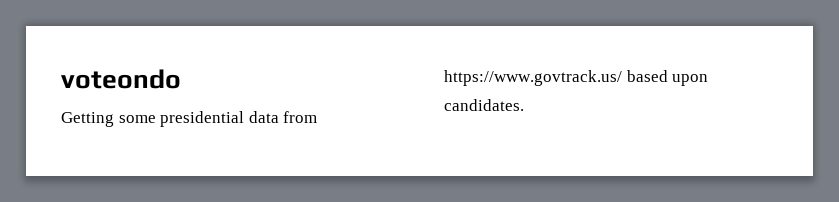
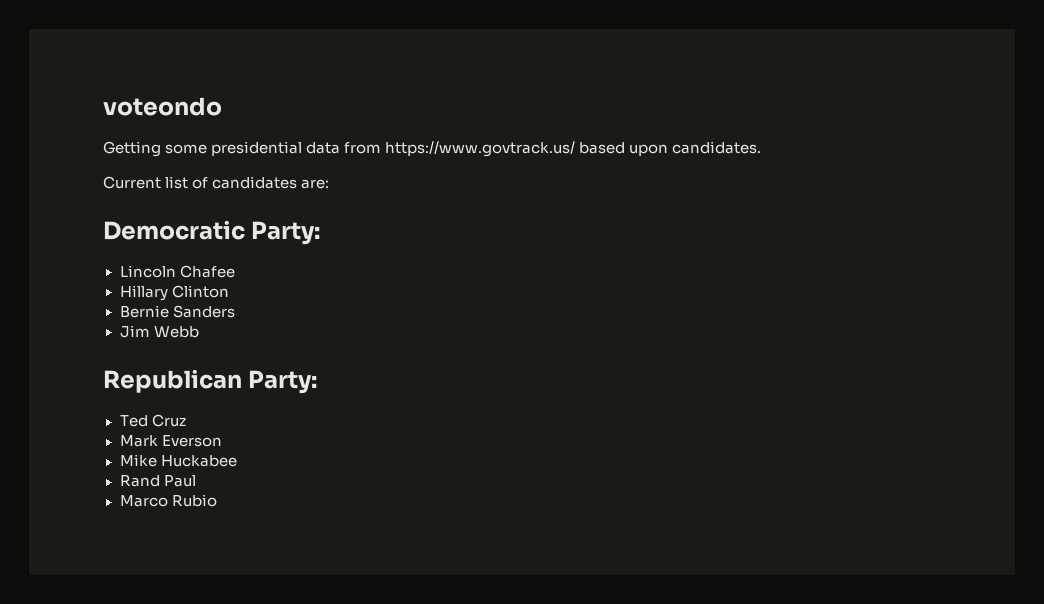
+ Current list of candidates are:
+ Democratic Party:
+ Lincoln Chafee
+ Hillary Clinton
+ Bernie Sanders
+ Jim Webb
+ Republican Party:
+ Ted Cruz
+ Mark Everson
+ Mike Huckabee
+ Rand Paul
+ Marco Rubio

